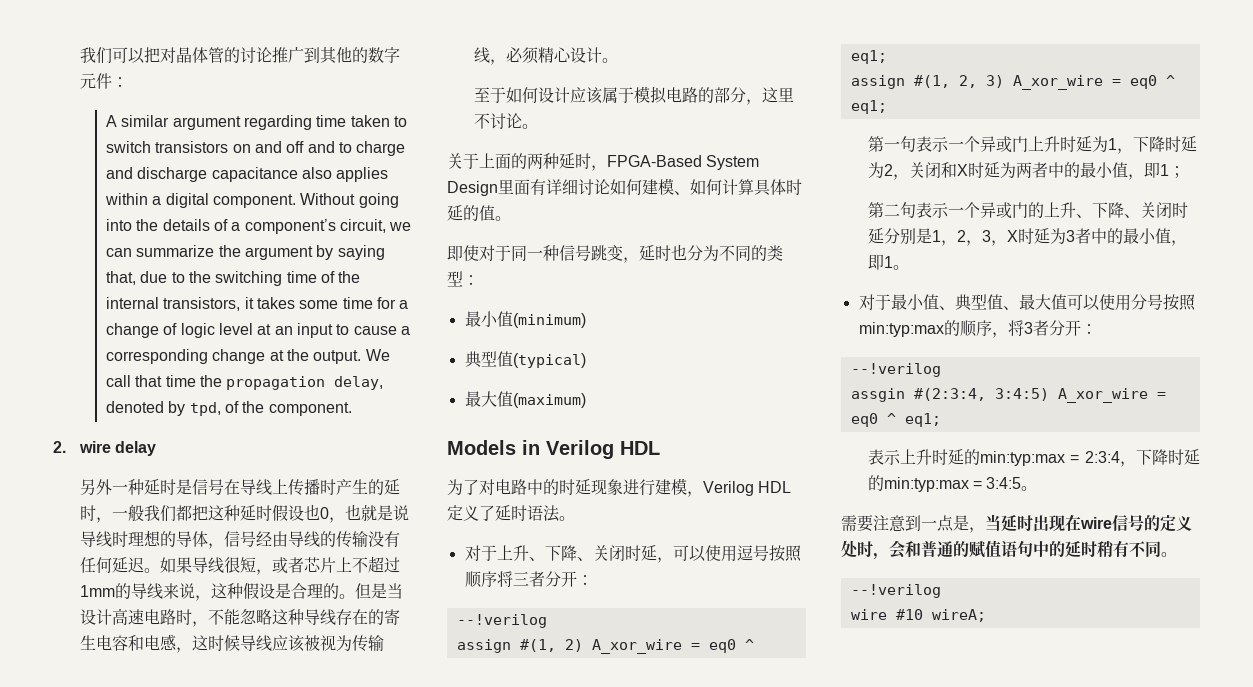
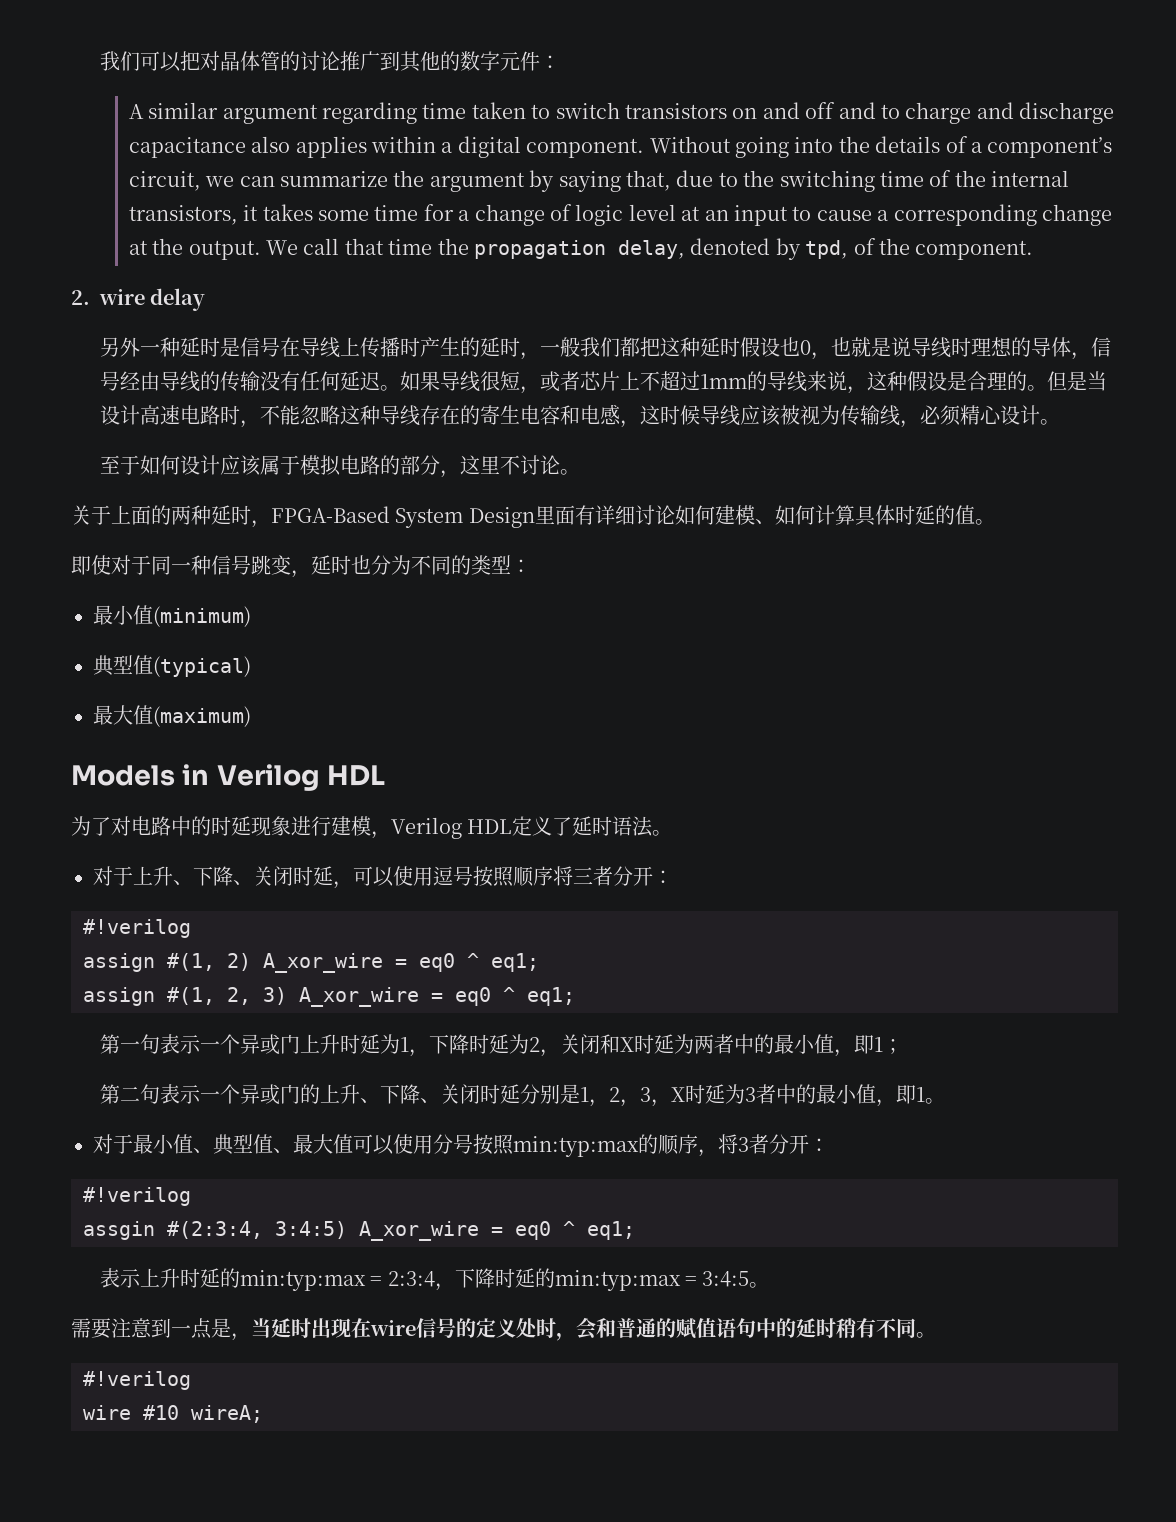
  对于上升、下降、关闭时延，可以使用逗号按照顺序将三者分开：
- --!verilog
+ #!verilog
  对于最小值、典型值、最大值可以使用分号按照min:typ:max的顺序，将3者分开：
- --!verilog
+ #!verilog
  需要注意到一点是，当延时出现在wire信号的定义处时，会和普通的赋值语句中的延时稍有不同。
- --!verilog
+ #!verilog

